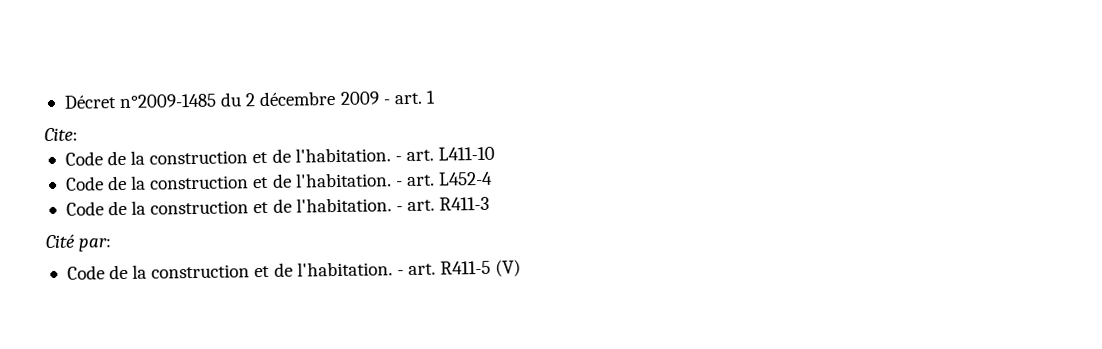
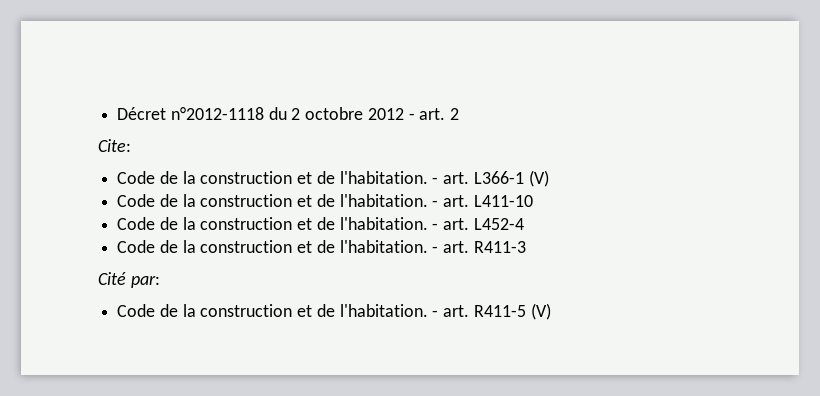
- Décret n°2009-1485 du 2 décembre 2009 - art. 1
+ Décret n°2012-1118 du 2 octobre 2012 - art. 2
+ Code de la construction et de l'habitation. - art. L366-1 (V)

